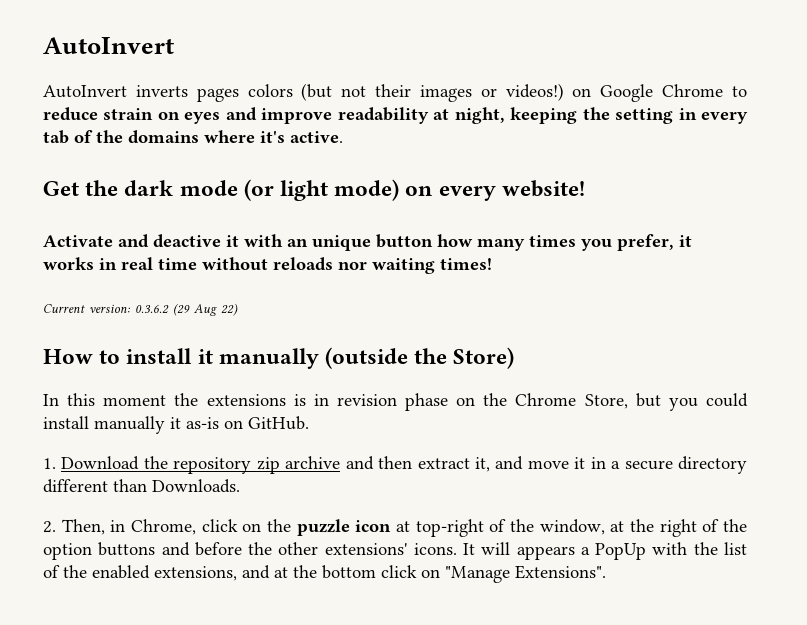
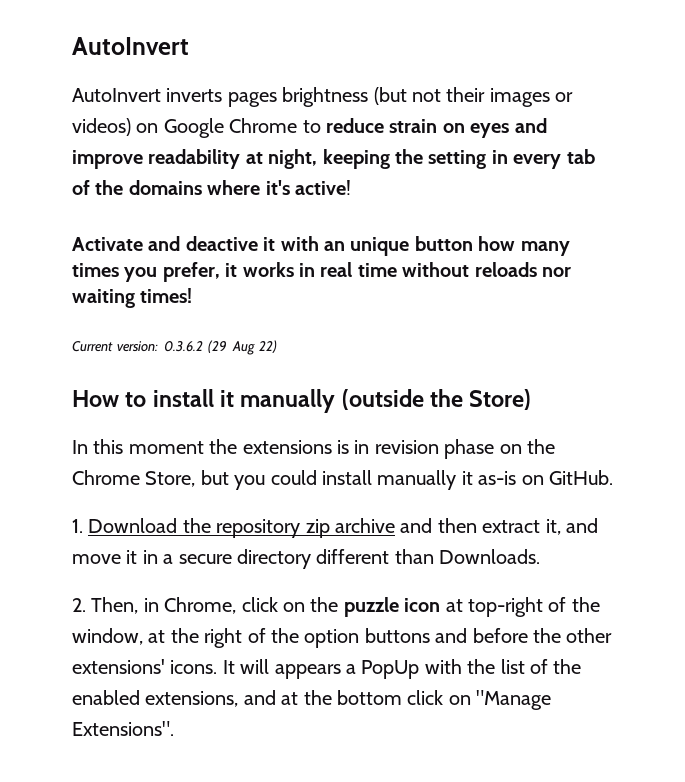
- AutoInvert inverts pages colors (but not their images or videos!) on Google Chrome to reduce strain on eyes and improve readability at night, keeping the setting in every tab of the domains where it's active.
- Get the dark mode (or light mode) on every website!
+ AutoInvert inverts pages brightness (but not their images or videos) on Google Chrome to reduce strain on eyes and improve readability at night, keeping the setting in every tab of the domains where it's active!

